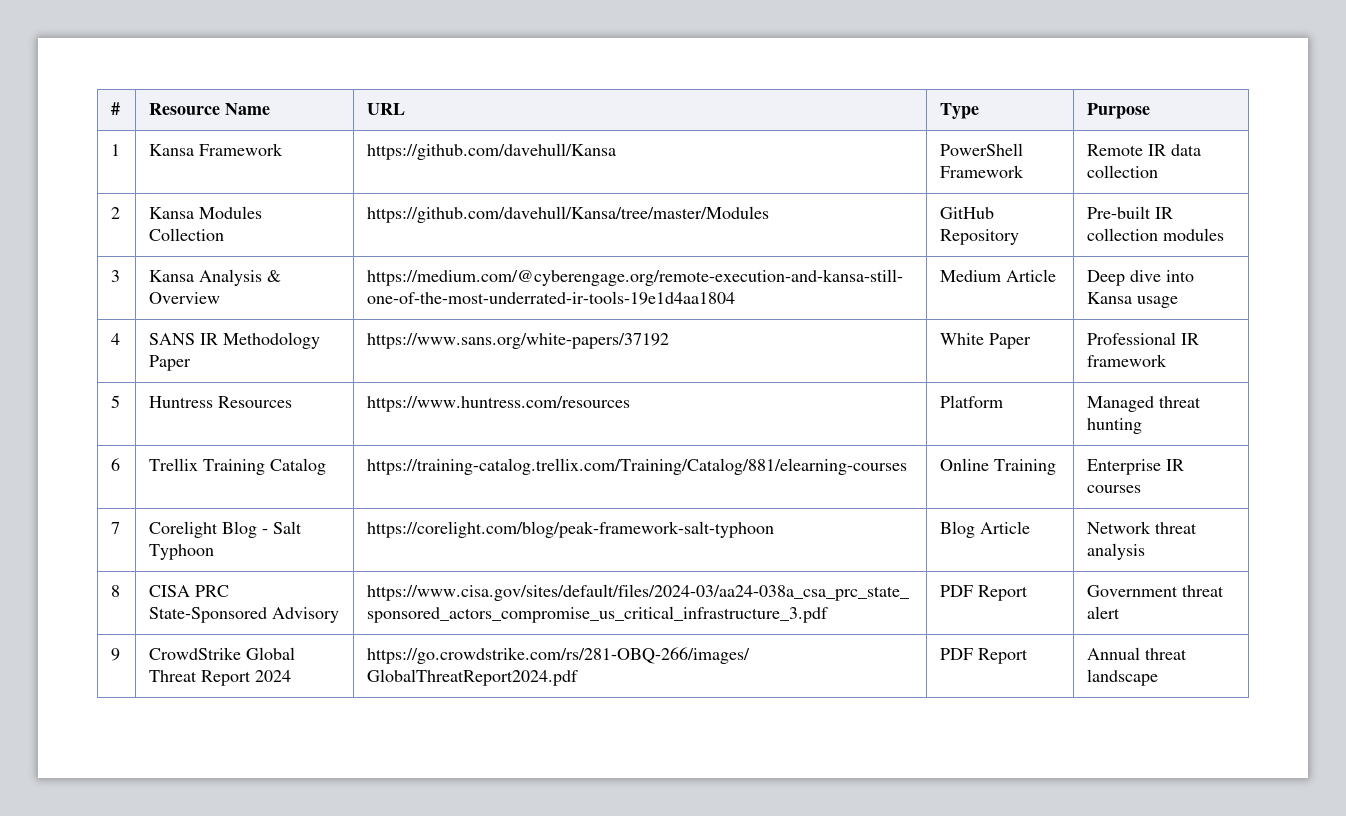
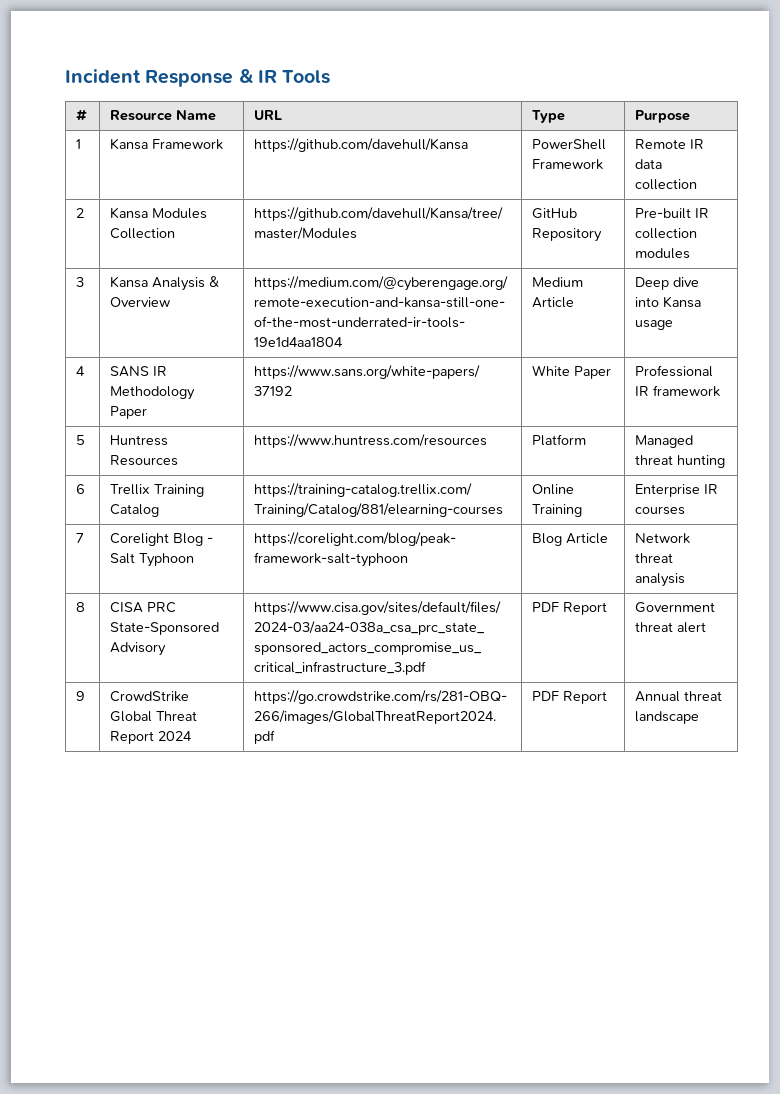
+ Incident Response & IR Tools

